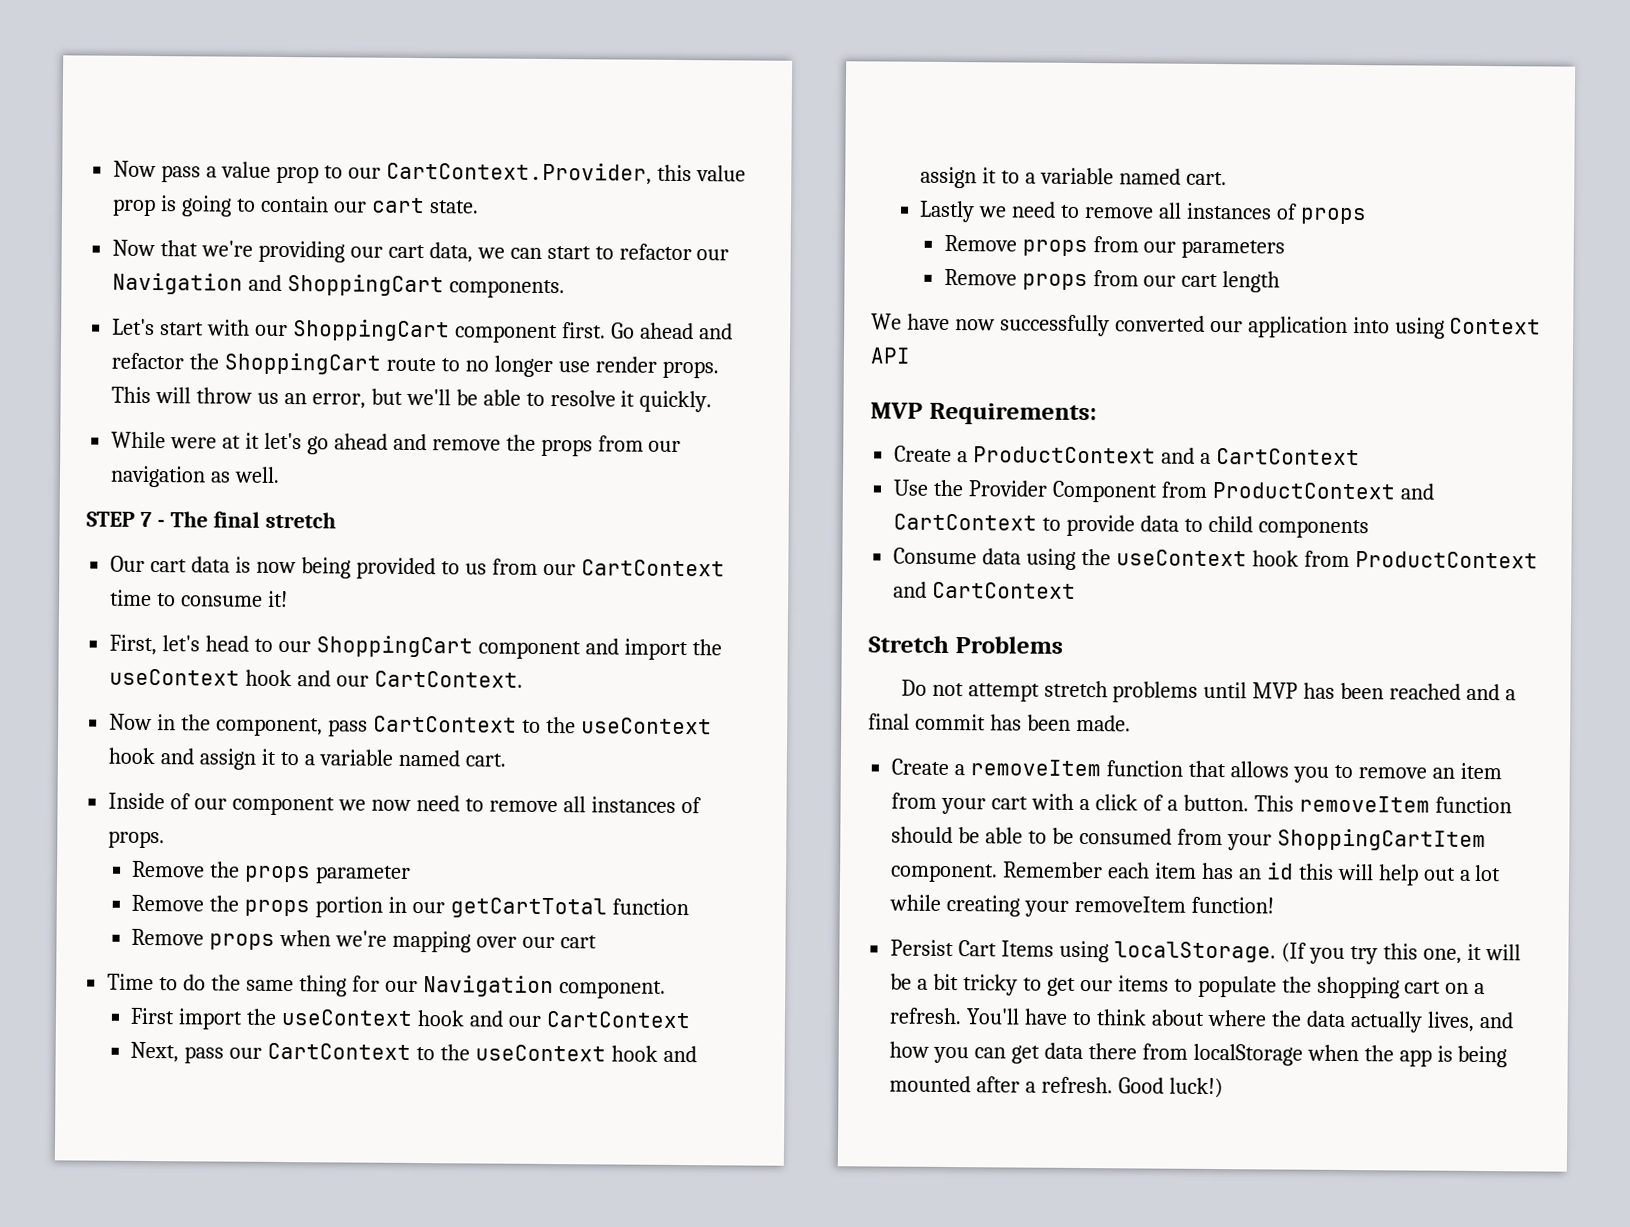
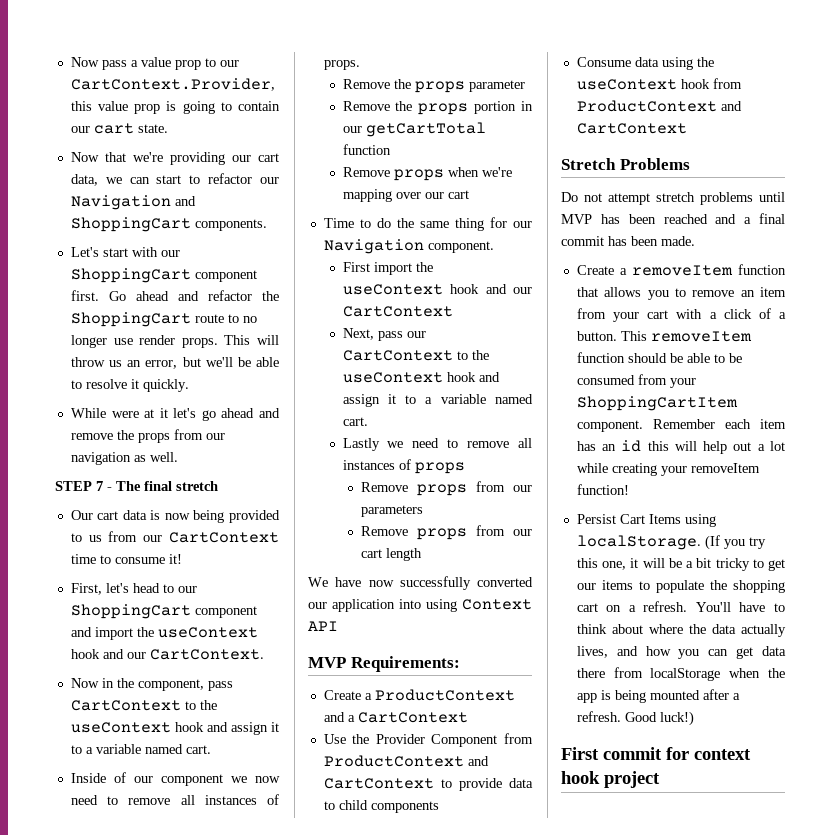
+ First commit for context hook project

